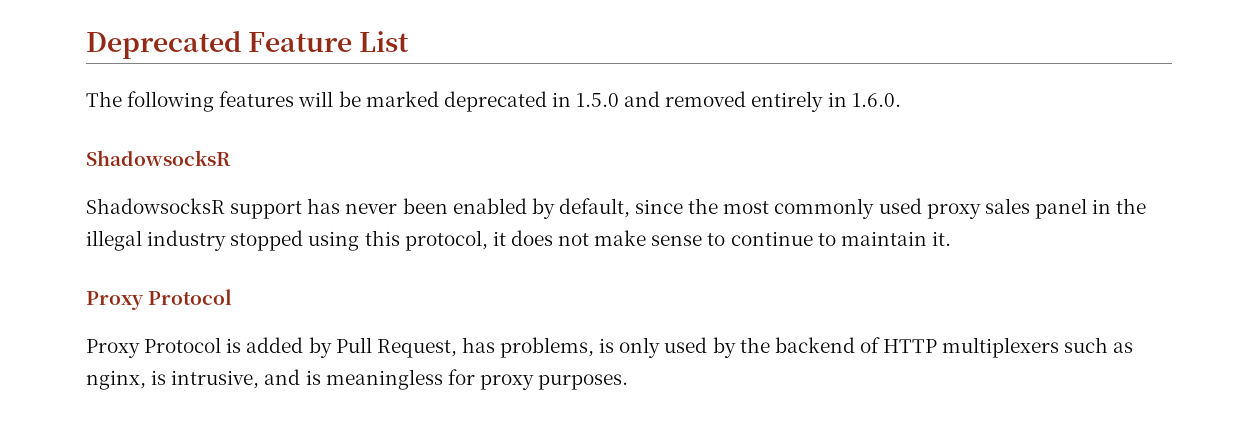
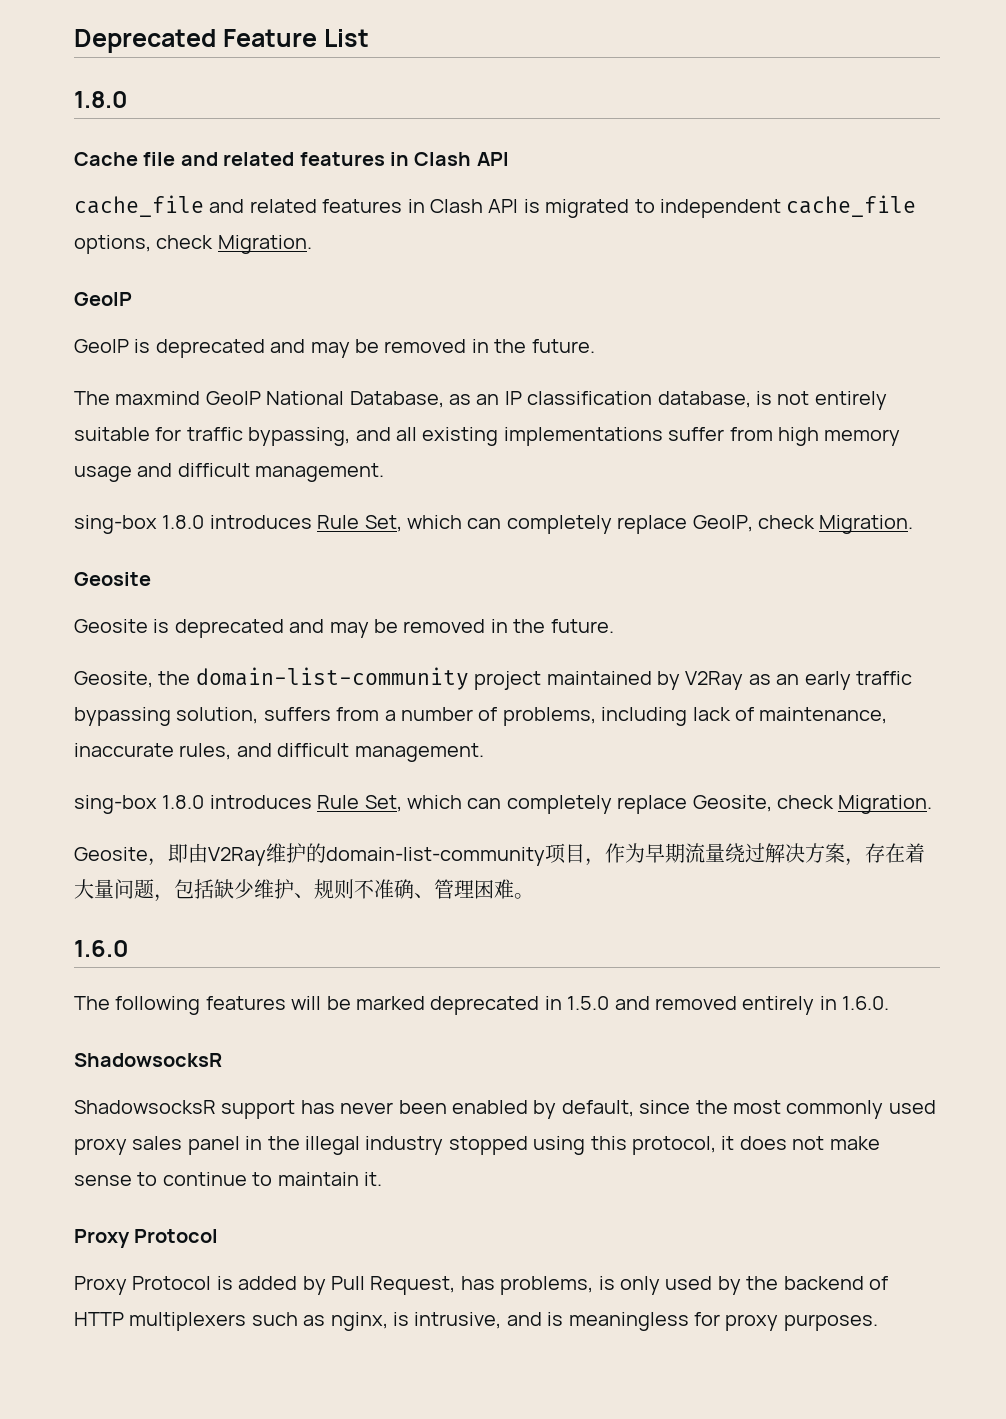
  Deprecated Feature List
+ 1.8.0
+ Cache file and related features in Clash API
+ cache_file and related features in Clash API is migrated to independent cache_file options, check Migration.
+ GeoIP
+ GeoIP is deprecated and may be removed in the future.
+ The maxmind GeoIP National Database, as an IP classification database, is not entirely suitable for traffic bypassing, and all existing implementations suffer from high memory usage and difficult management.
+ sing-box 1.8.0 introduces Rule Set, which can completely replace GeoIP, check Migration.
+ Geosite
+ Geosite is deprecated and may be removed in the future.
+ Geosite, the domain-list-community project maintained by V2Ray as an early traffic bypassing solution, suffers from a number of problems, including lack of maintenance, inaccurate rules, and difficult management.
+ sing-box 1.8.0 introduces Rule Set, which can completely replace Geosite, check Migration.
+ Geosite，即由V2Ray维护的domain-list-community项目，作为早期流量绕过解决方案，存在着大量问题，包括缺少维护、规则不准确、管理困难。
+ 1.6.0

